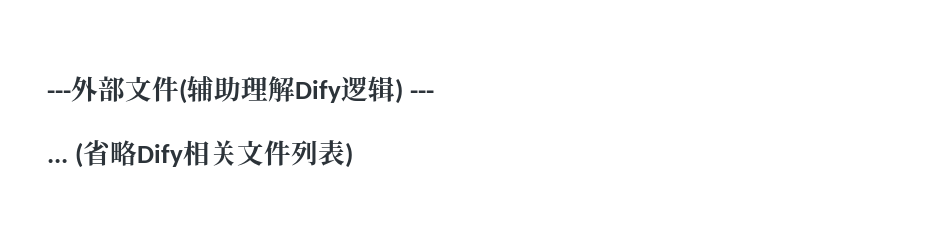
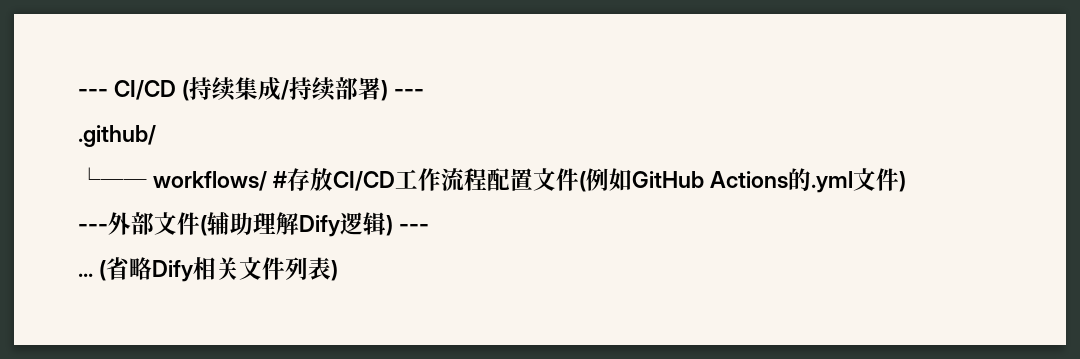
+ --- CI/CD (持续集成/持续部署) ---
+ .github/
+ └── workflows/ #存放CI/CD工作流程配置文件(例如GitHub Actions的.yml文件)

